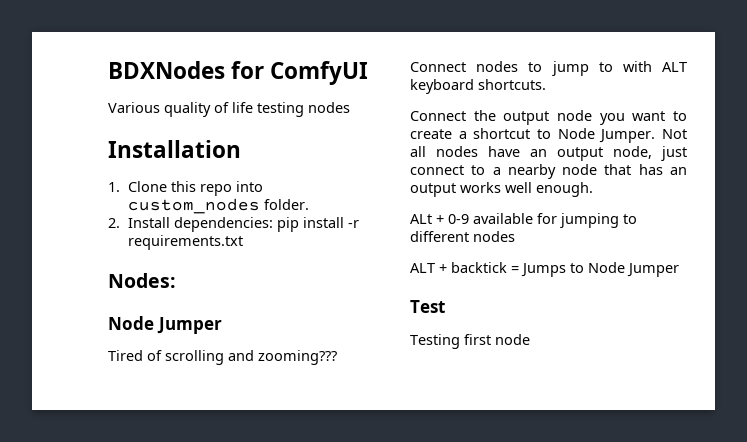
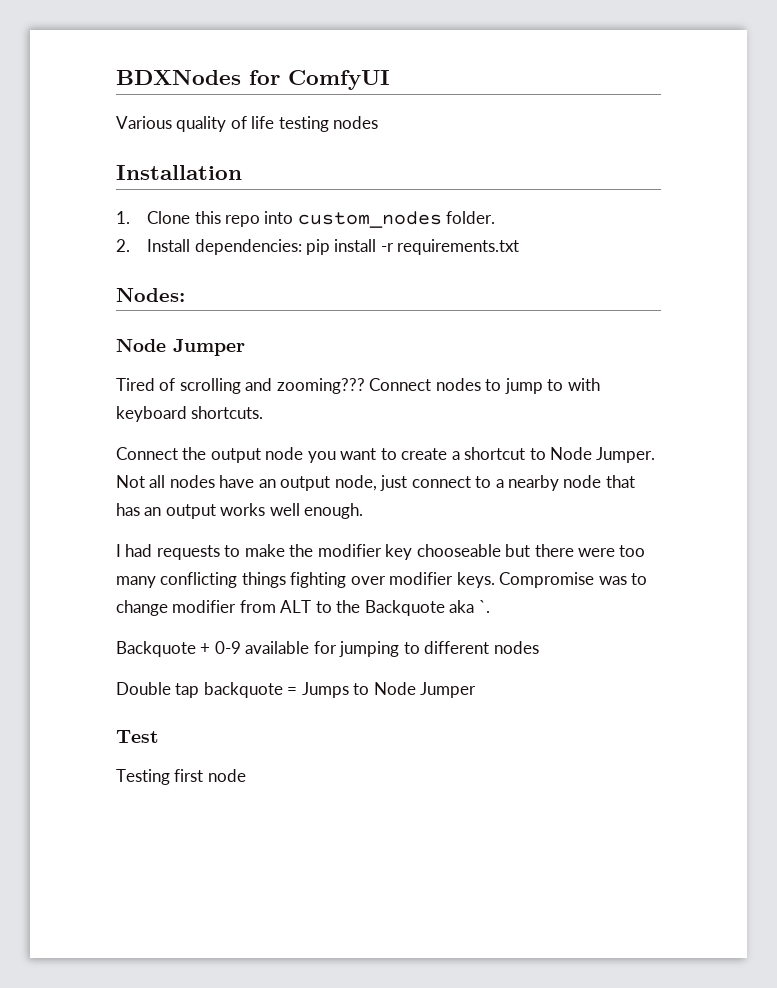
- Connect nodes to jump to with ALT keyboard shortcuts.
+ Connect nodes to jump to with keyboard shortcuts.
- ALt + 0-9 available for jumping to different nodes
+ I had requests to make the modifier key chooseable but there were too many conflicting things fighting over modifier keys. Compromise was to change modifier from ALT to the Backquote aka `.
+ Backquote + 0-9 available for jumping to different nodes
- ALT + backtick = Jumps to Node Jumper
+ Double tap backquote = Jumps to Node Jumper

